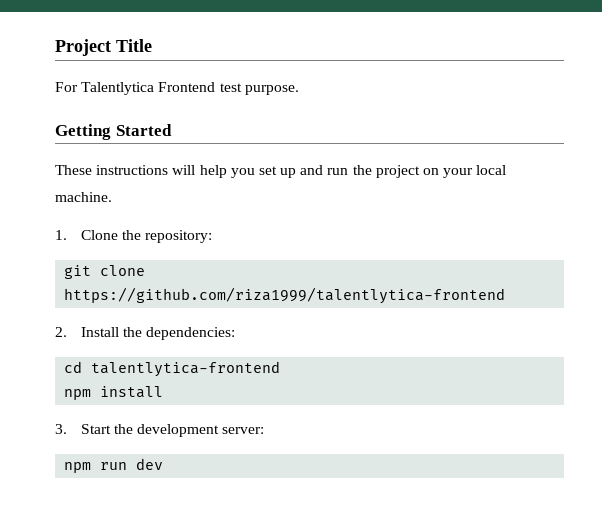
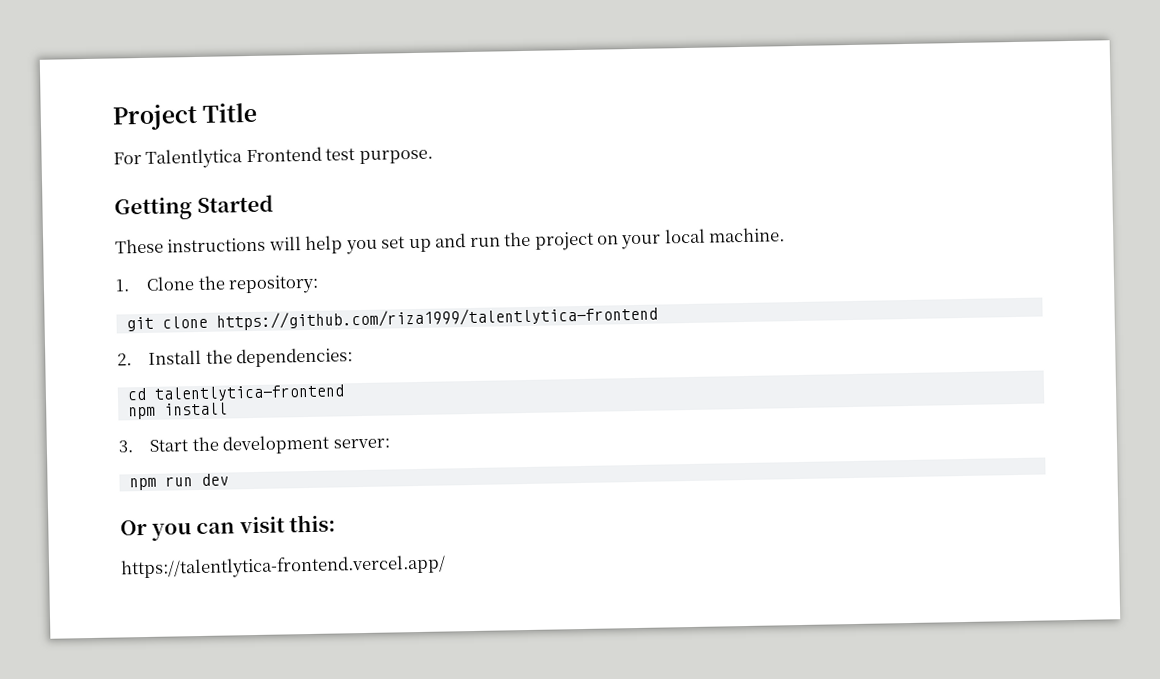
+ Or you can visit this:
+ https://talentlytica-frontend.vercel.app/

